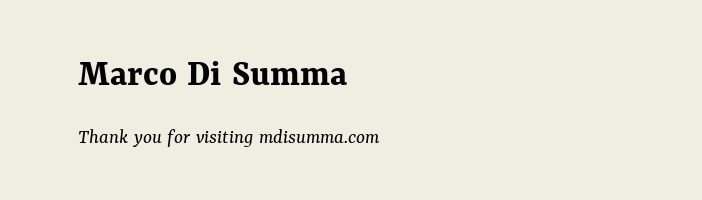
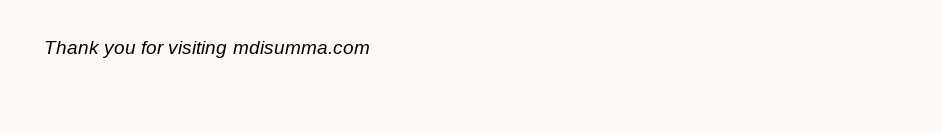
- Marco Di Summa

